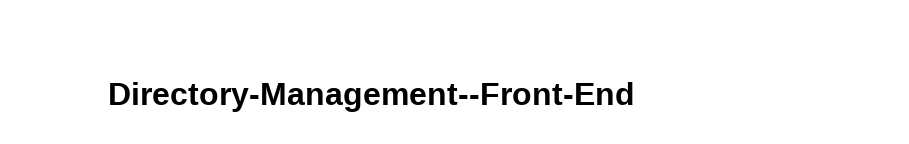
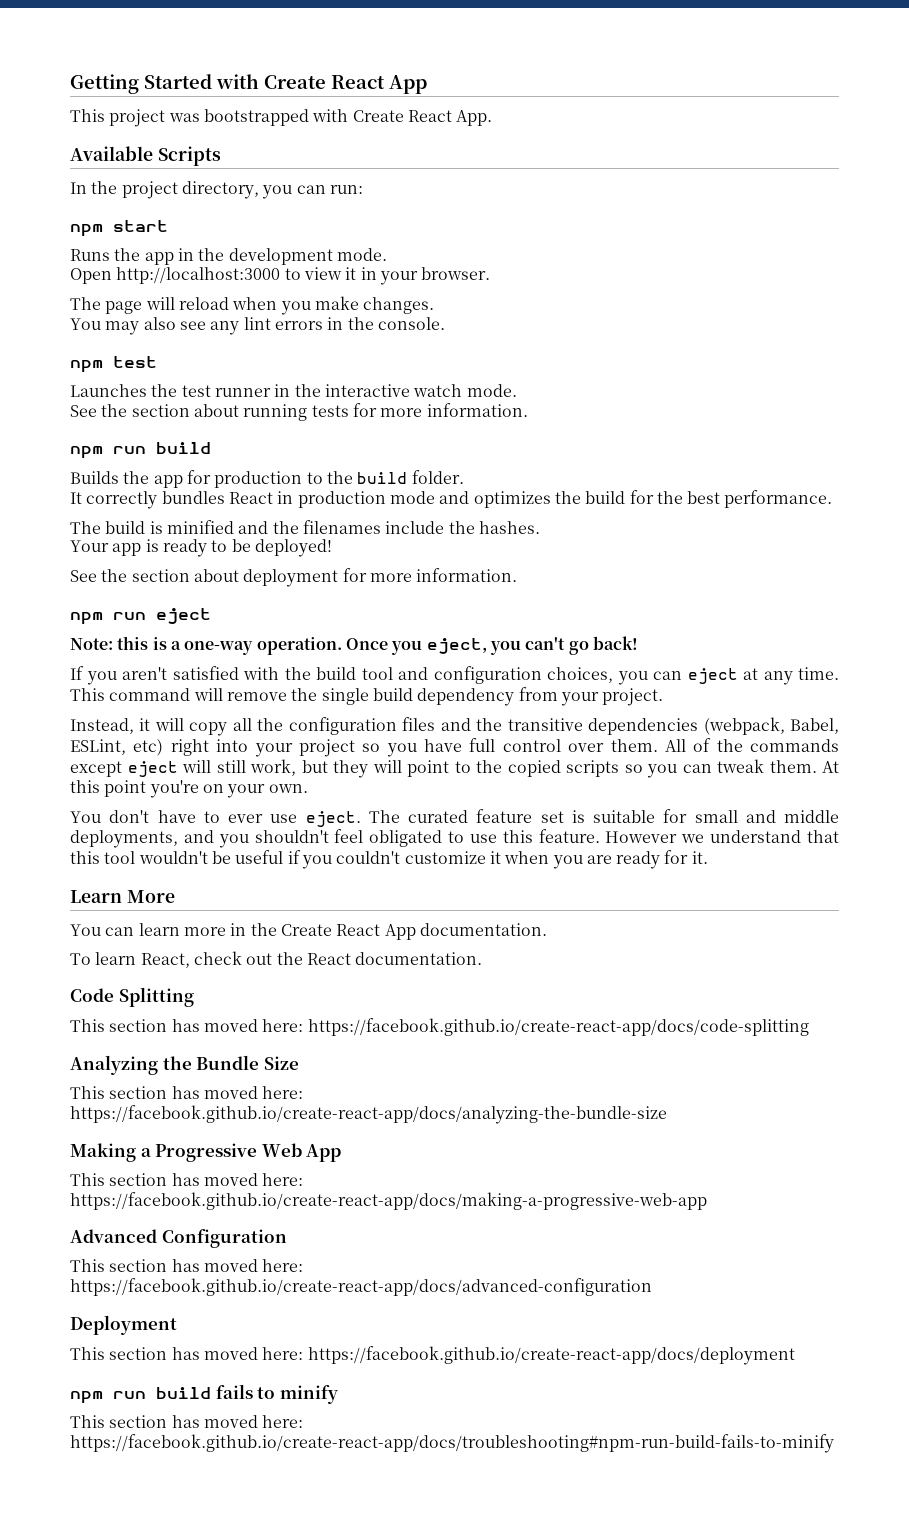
- Directory-Management--Front-End
+ Getting Started with Create React App
+ This project was bootstrapped with Create React App.
+ Available Scripts
+ In the project directory, you can run:
+ npm start
+ Runs the app in the development mode.
+ Open http://localhost:3000 to view it in your browser.
+ The page will reload when you make changes.
+ You may also see any lint errors in the console.
+ npm test
+ Launches the test runner in the interactive watch mode.
+ See the section about running tests for more information.
+ npm run build
+ Builds the app for production to the build folder.
+ It correctly bundles React in production mode and optimizes the build for the best performance.
+ The build is minified and the filenames include the hashes.
+ Your app is ready to be deployed!
+ See the section about deployment for more information.
+ npm run eject
+ Note: this is a one-way operation. Once you eject, you can't go back!
+ If you aren't satisfied with the build tool and configuration choices, you can eject at any time. This command will remove the single build dependency from your project.
+ Instead, it will copy all the configuration files and the transitive dependencies (webpack, Babel, ESLint, etc) right into your project so you have full control over them. All of the commands except eject will still work, but they will point to the copied scripts so you can tweak them. At this point you're on your own.
+ You don't have to ever use eject. The curated feature set is suitable for small and middle deployments, and you shouldn't feel obligated to use this feature. However we understand that this tool wouldn't be useful if you couldn't customize it when you are ready for it.
+ Learn More
+ You can learn more in the Create React App documentation.
+ To learn React, check out the React documentation.
+ Code Splitting
+ This section has moved here: https://facebook.github.io/create-react-app/docs/code-splitting
+ Analyzing the Bundle Size
+ This section has moved here: https://facebook.github.io/create-react-app/docs/analyzing-the-bundle-size
+ Making a Progressive Web App
+ This section has moved here: https://facebook.github.io/create-react-app/docs/making-a-progressive-web-app
+ Advanced Configuration
+ This section has moved here: https://facebook.github.io/create-react-app/docs/advanced-configuration
+ Deployment
+ This section has moved here: https://facebook.github.io/create-react-app/docs/deployment
+ npm run build fails to minify
+ This section has moved here: https://facebook.github.io/create-react-app/docs/troubleshooting#npm-run-build-fails-to-minify

